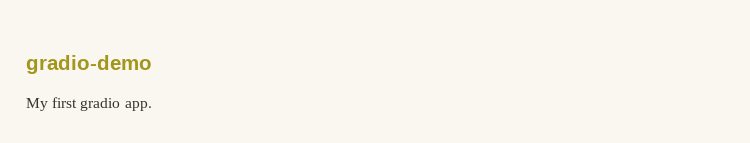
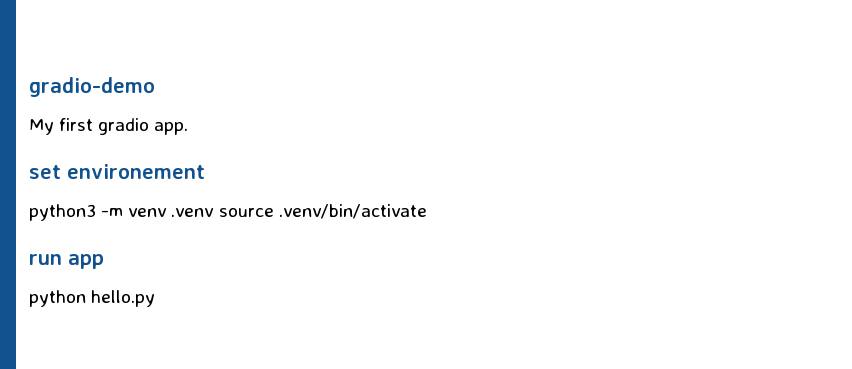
+ set environement
+ python3 -m venv .venv source .venv/bin/activate
+ run app
+ python hello.py

